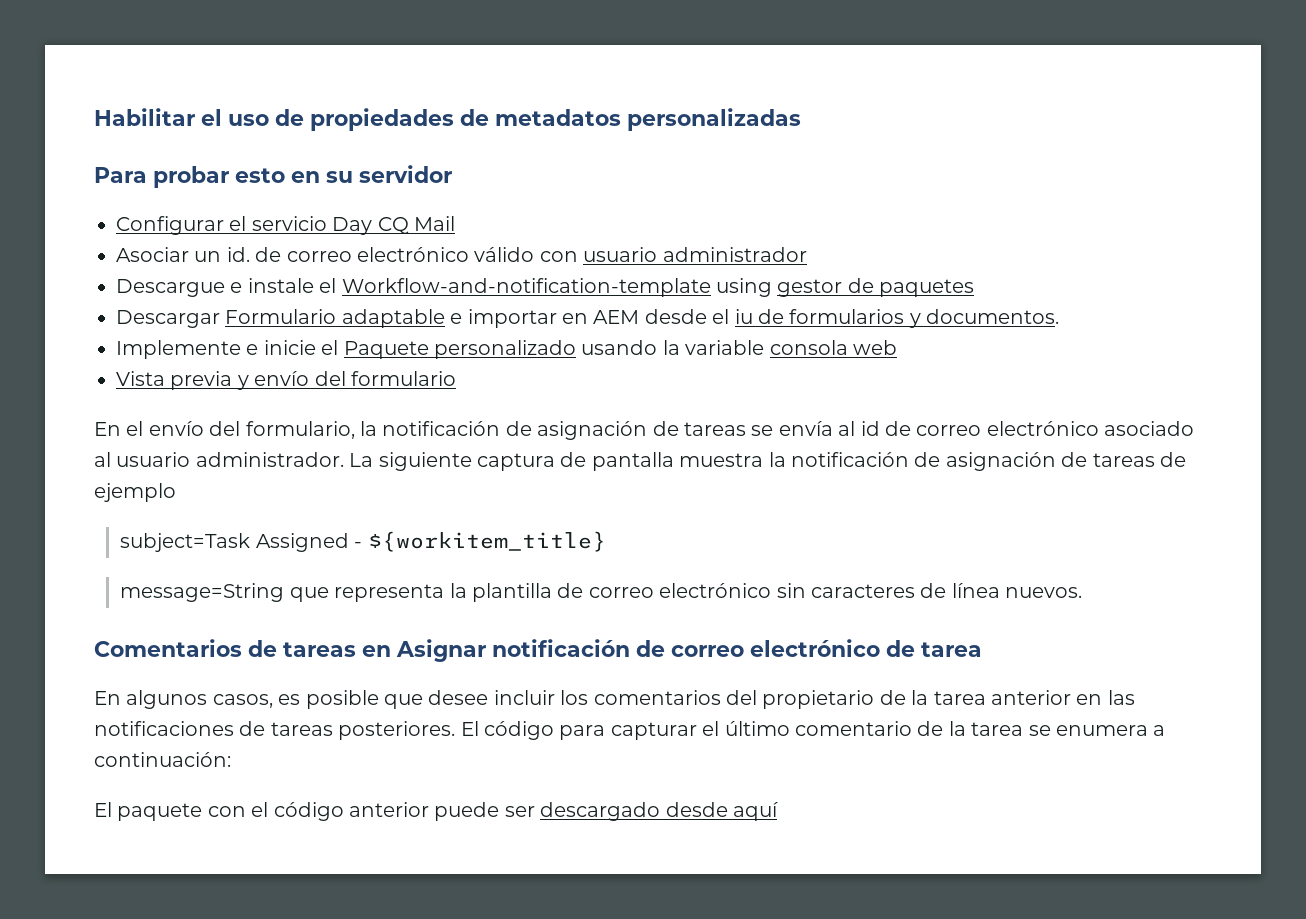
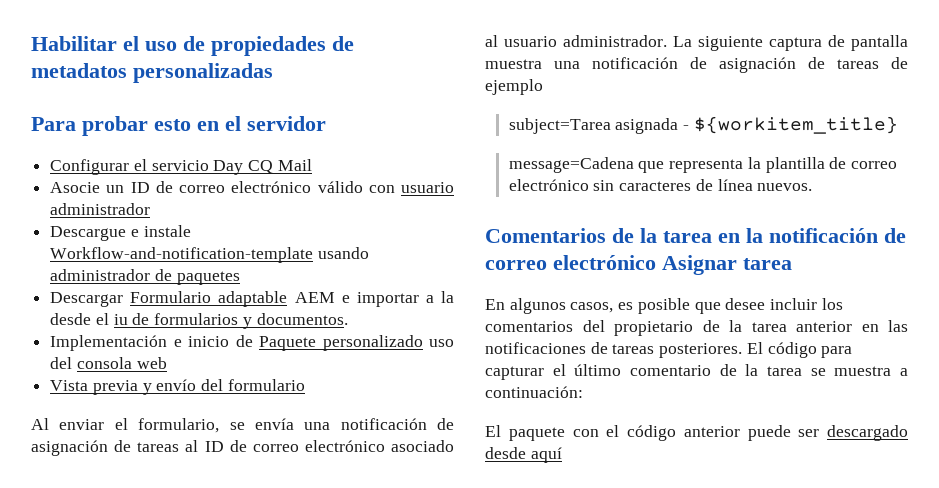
- Para probar esto en su servidor
+ Para probar esto en el servidor
- Asociar un id. de correo electrónico válido con usuario administrador
+ Asocie un ID de correo electrónico válido con usuario administrador
- Descargue e instale el Workflow-and-notification-template using gestor de paquetes
+ Descargue e instale Workflow-and-notification-template usando administrador de paquetes
- Descargar Formulario adaptable e importar en AEM desde el iu de formularios y documentos.
+ Descargar Formulario adaptable AEM e importar a la desde el iu de formularios y documentos.
- Implemente e inicie el Paquete personalizado usando la variable consola web
+ Implementación e inicio de Paquete personalizado uso del consola web
- En el envío del formulario, la notificación de asignación de tareas se envía al id de correo electrónico asociado al usuario administrador.
+ Al enviar el formulario, se envía una notificación de asignación de tareas al ID de correo electrónico asociado al usuario administrador.
- La siguiente captura de pantalla muestra la notificación de asignación de tareas de ejemplo
+ La siguiente captura de pantalla muestra una notificación de asignación de tareas de ejemplo
- subject=Task Assigned - ${workitem_title}
+ subject=Tarea asignada - ${workitem_title}
- message=String que representa la plantilla de correo electrónico sin caracteres de línea nuevos.
+ message=Cadena que representa la plantilla de correo electrónico sin caracteres de línea nuevos.
- Comentarios de tareas en Asignar notificación de correo electrónico de tarea
+ Comentarios de la tarea en la notificación de correo electrónico Asignar tarea
- El código para capturar el último comentario de la tarea se enumera a continuación:
+ El código para capturar el último comentario de la tarea se muestra a continuación:

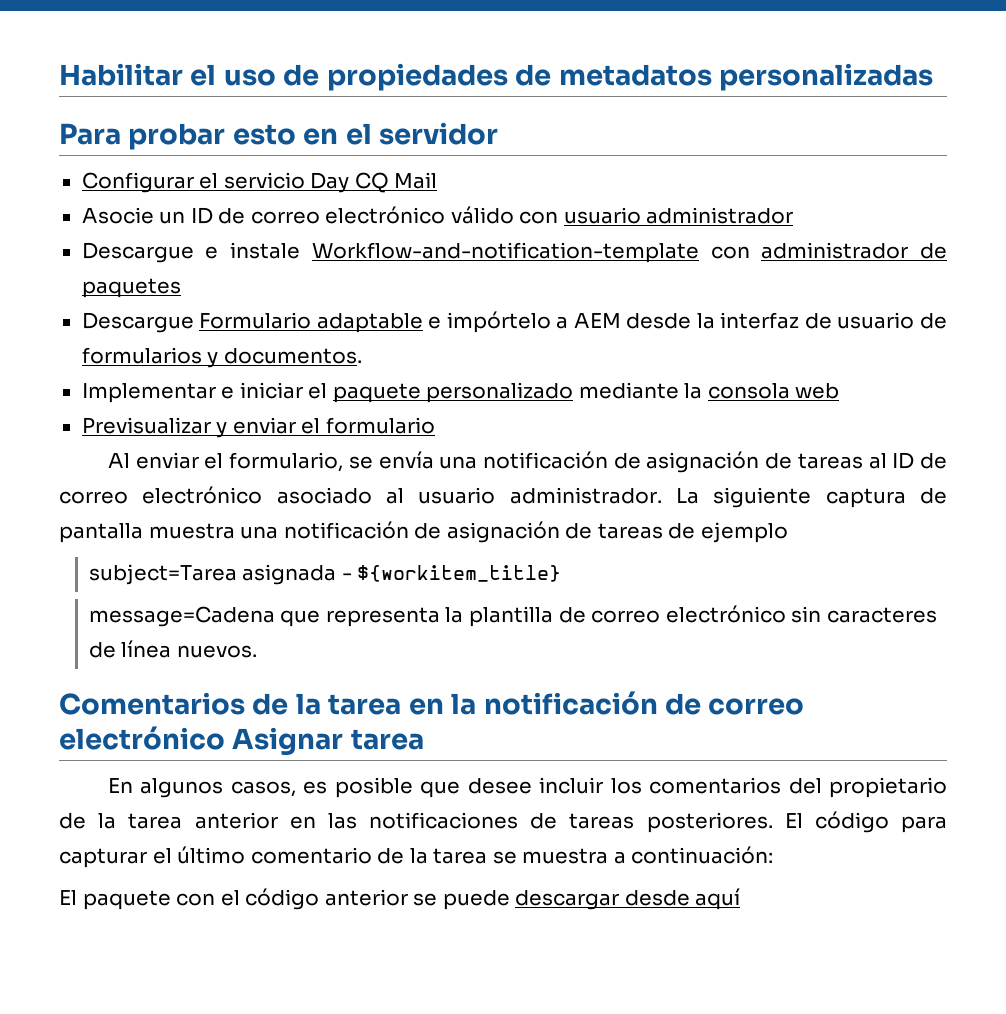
- Descargue e instale Workflow-and-notification-template usando administrador de paquetes
+ Descargue e instale Workflow-and-notification-template con administrador de paquetes
- Descargar Formulario adaptable AEM e importar a la desde el iu de formularios y documentos.
- Implementación e inicio de Paquete personalizado uso del consola web
- Vista previa y envío del formulario
+ Descargue Formulario adaptable e impórtelo a AEM desde la interfaz de usuario de formularios y documentos.
+ Implementar e iniciar el paquete personalizado mediante la consola web
+ Previsualizar y enviar el formulario
- El paquete con el código anterior puede ser descargado desde aquí
+ El paquete con el código anterior se puede descargar desde aquí

